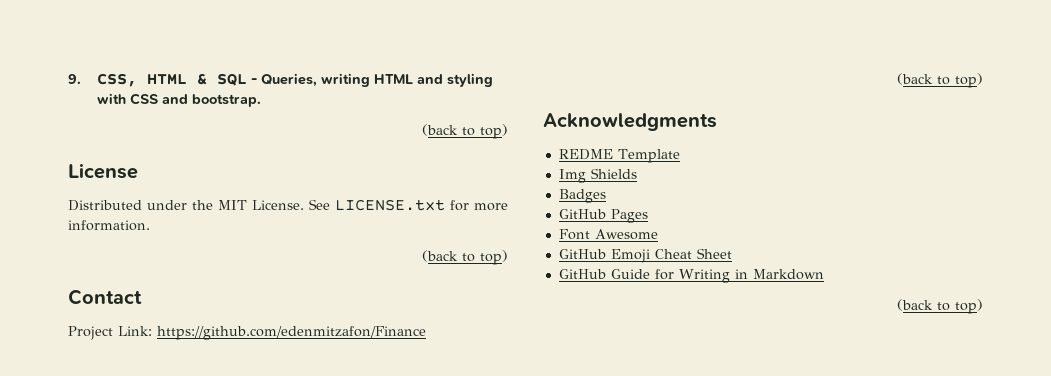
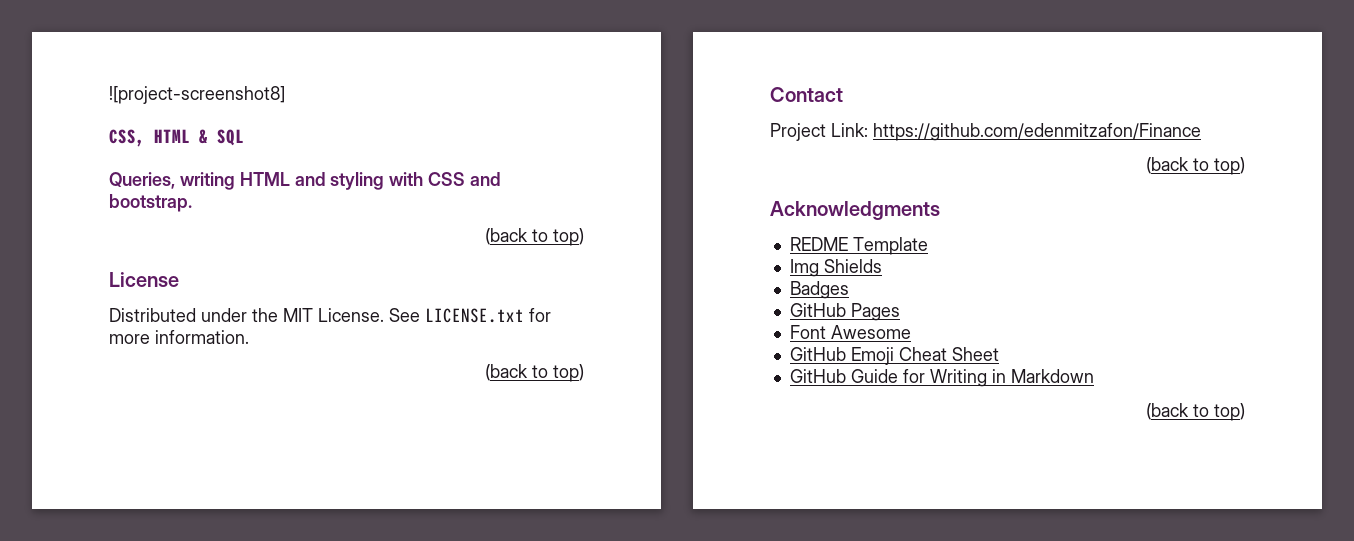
- 9. CSS, HTML & SQL - Queries, writing HTML and styling with CSS and bootstrap.
+ ![project-screenshot8]
+ CSS, HTML & SQL
+ Queries, writing HTML and styling with CSS and bootstrap.

